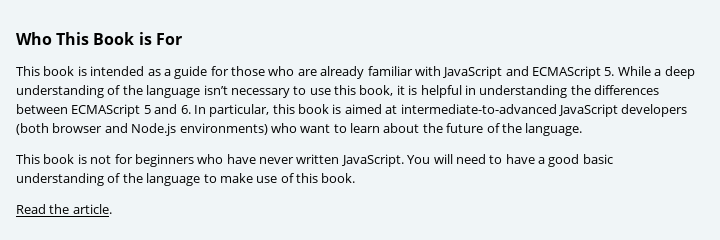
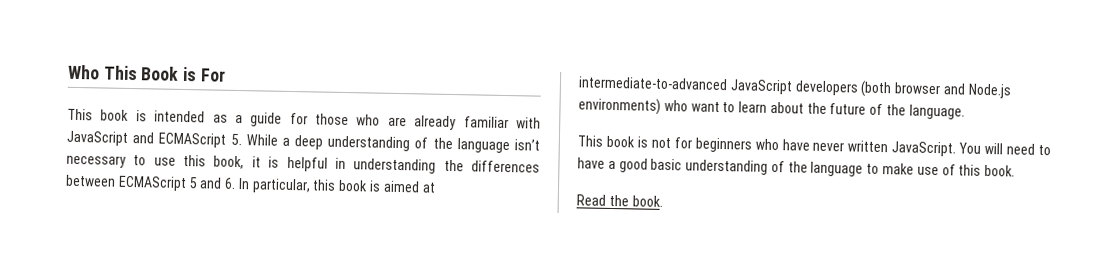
- Read the article.
+ Read the book.

